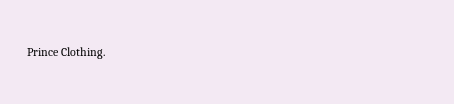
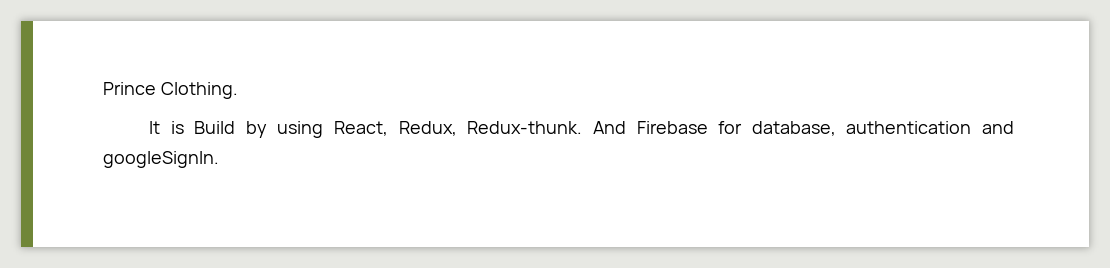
+ It is Build by using React, Redux, Redux-thunk. And Firebase for database, authentication and googleSignIn.

